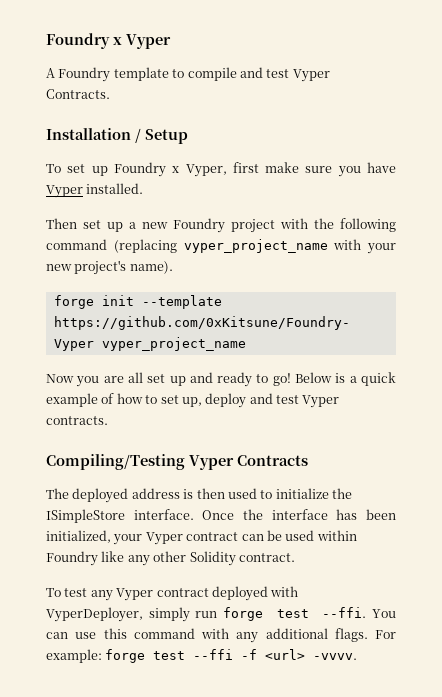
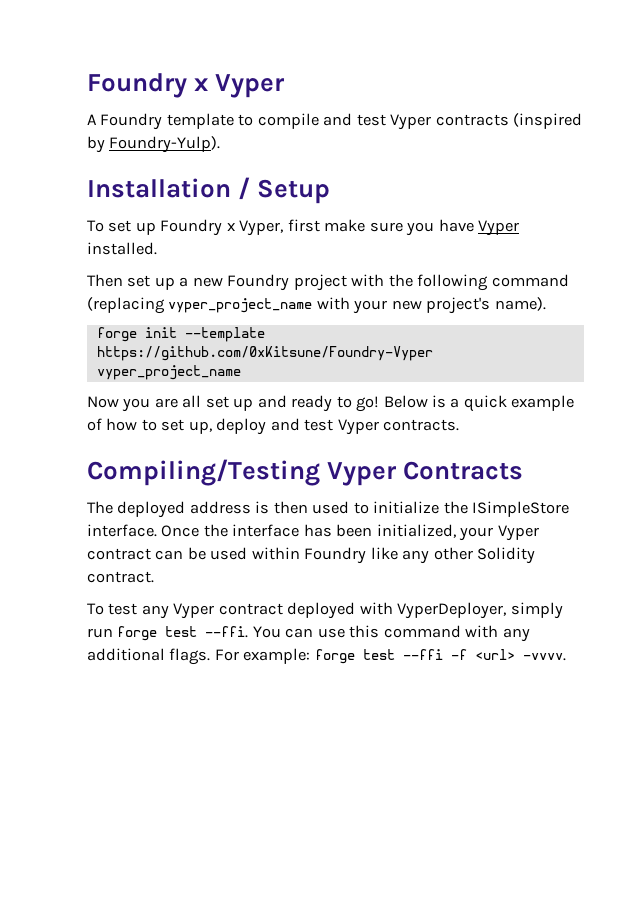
- A Foundry template to compile and test Vyper Contracts.
+ A Foundry template to compile and test Vyper contracts (inspired by Foundry-Yulp).

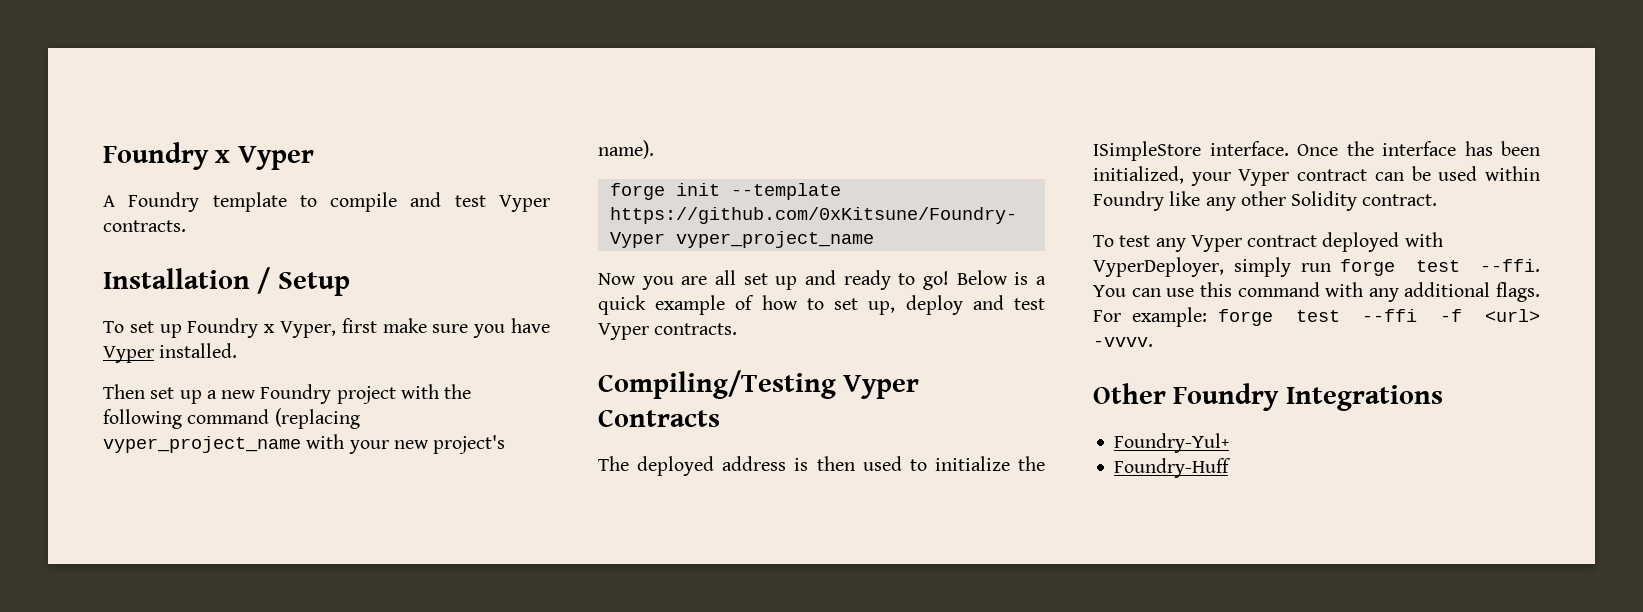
- A Foundry template to compile and test Vyper contracts (inspired by Foundry-Yulp).
+ A Foundry template to compile and test Vyper contracts.
+ Other Foundry Integrations
+ Foundry-Yul+
+ Foundry-Huff

